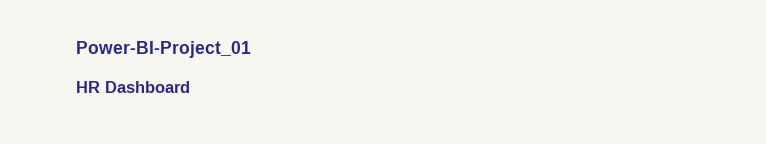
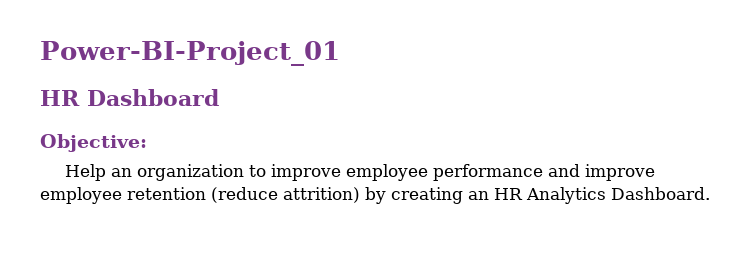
+ Objective:
+ Help an organization to improve employee performance and improve employee retention (reduce attrition) by creating an HR Analytics Dashboard.

